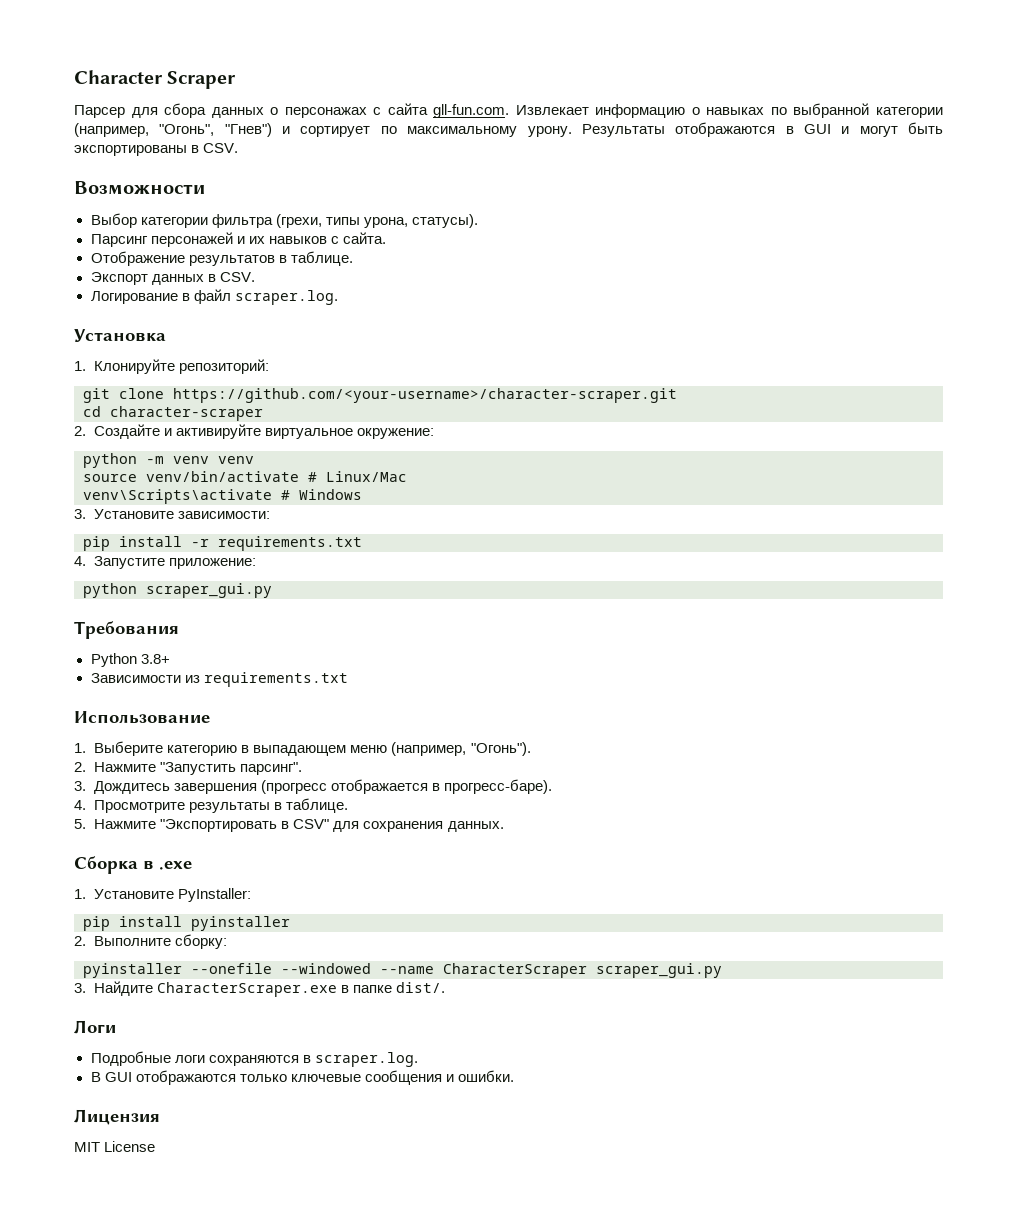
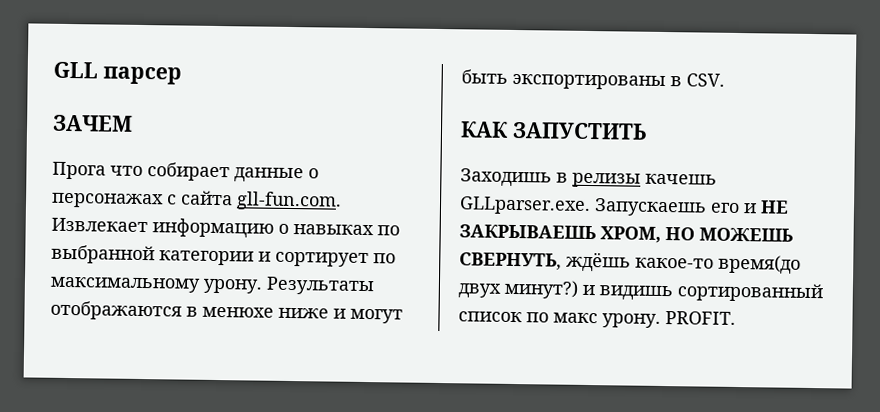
- Character Scraper
- Парсер для сбора данных о персонажах с сайта gll-fun.com. Извлекает информацию о навыках по выбранной категории (например, "Огонь", "Гнев") и сортирует по максимальному урону.
+ GLL парсер
+ ЗАЧЕМ
+ Прога что собирает данные о персонажах с сайта gll-fun.com. Извлекает информацию о навыках по выбранной категории и сортирует по максимальному урону.
- Результаты отображаются в GUI и могут быть экспортированы в CSV.
+ Результаты отображаются в менюхе ниже и могут быть экспортированы в CSV.
- Возможности
- Выбор категории фильтра (грехи, типы урона, статусы).
- Парсинг персонажей и их навыков с сайта.
- Отображение результатов в таблице.
- Экспорт данных в CSV.
- Логирование в файл scraper.log.
- Установка
- 1. Клонируйте репозиторий:
- git clone https://github.com/<your-username>/character-scraper.git
- cd character-scraper
- 2. Создайте и активируйте виртуальное окружение:
- python -m venv venv
- source venv/bin/activate # Linux/Mac
- venv\Scripts\activate # Windows
- 3. Установите зависимости:
- pip install -r requirements.txt
- 4. Запустите приложение:
- python scraper_gui.py
- Требования
- Python 3.8+
- Зависимости из requirements.txt
- Использование
- 1. Выберите категорию в выпадающем меню (например, "Огонь").
- 2. Нажмите "Запустить парсинг".
- 3. Дождитесь завершения (прогресс отображается в прогресс-баре).
- 4. Просмотрите результаты в таблице.
- 5. Нажмите "Экспортировать в CSV" для сохранения данных.
- Сборка в .exe
- 1. Установите PyInstaller:
- pip install pyinstaller
- 2. Выполните сборку:
- pyinstaller --onefile --windowed --name CharacterScraper scraper_gui.py
- 3. Найдите CharacterScraper.exe в папке dist/.
- Логи
- Подробные логи сохраняются в scraper.log.
- В GUI отображаются только ключевые сообщения и ошибки.
- Лицензия
- MIT License
+ КАК ЗАПУСТИТЬ
+ Заходишь в релизы качешь GLLparser.exe. Запускаешь его и НЕ ЗАКРЫВАЕШЬ ХРОМ, НО МОЖЕШЬ СВЕРНУТЬ, ждёшь какое-то время(до двух минут?) и видишь сортированный список по макс урону. PROFIT.

